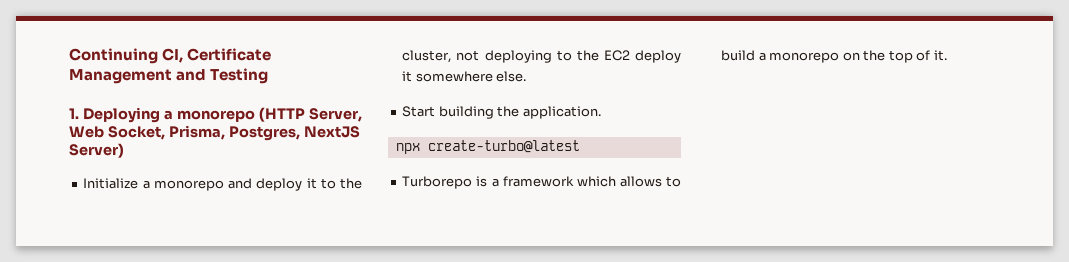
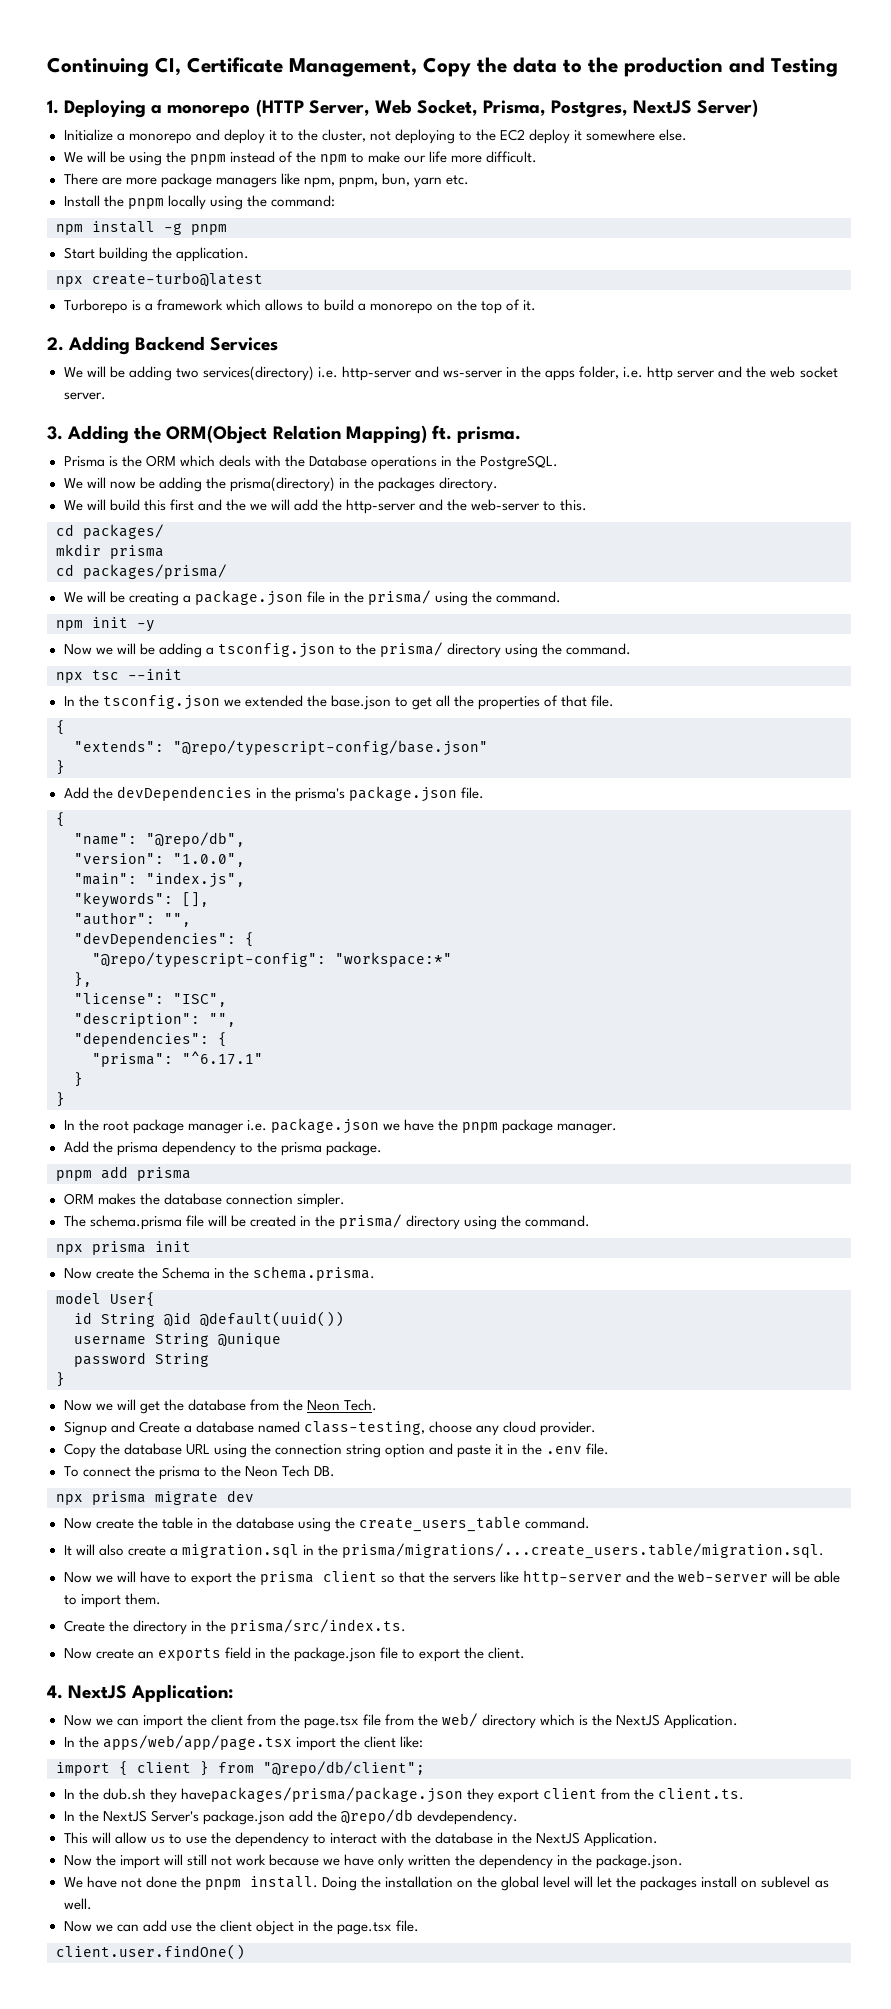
- Continuing CI, Certificate Management and Testing
+ Continuing CI, Certificate Management, Copy the data to the production and Testing
+ We will be using the pnpm instead of the npm to make our life more difficult.
+ There are more package managers like npm, pnpm, bun, yarn etc.
+ Install the pnpm locally using the command:
+ npm install -g pnpm
+ 2. Adding Backend Services
+ We will be adding two services(directory) i.e. http-server and ws-server in the apps folder, i.e. http server and the web socket server.
+ 3. Adding the ORM(Object Relation Mapping) ft. prisma.
+ Prisma is the ORM which deals with the Database operations in the PostgreSQL.
+ We will now be adding the prisma(directory) in the packages directory.
+ We will build this first and the we will add the http-server and the web-server to this.
+ cd packages/
+ mkdir prisma
+ cd packages/prisma/
+ We will be creating a package.json file in the prisma/ using the command.
+ npm init -y
+ Now we will be adding a tsconfig.json to the prisma/ directory using the command.
+ npx tsc --init
+ In the tsconfig.json we extended the base.json to get all the properties of that file.
+ {
+ "extends": "@repo/typescript-config/base.json"
+ }
+ Add the devDependencies in the prisma's package.json file.
+ {
+ "name": "@repo/db",
+ "version": "1.0.0",
+ "main": "index.js",
+ "keywords": [],
+ "author": "",
+ "devDependencies": {
+ "@repo/typescript-config": "workspace:*"
+ },
+ "license": "ISC",
+ "description": "",
+ "dependencies": {
+ "prisma": "^6.17.1"
+ }
+ }
+ In the root package manager i.e. package.json we have the pnpm package manager.
+ Add the prisma dependency to the prisma package.
+ pnpm add prisma
+ ORM makes the database connection simpler.
+ The schema.prisma file will be created in the prisma/ directory using the command.
+ npx prisma init
+ Now create the Schema in the schema.prisma.
+ model User{
+ id String @id @default(uuid())
+ username String @unique
+ password String
+ }
+ Now we will get the database from the Neon Tech.
+ Signup and Create a database named class-testing, choose any cloud provider.
+ Copy the database URL using the connection string option and paste it in the .env file.
+ To connect the prisma to the Neon Tech DB.
+ npx prisma migrate dev
+ Now create the table in the database using the create_users_table command.
+ It will also create a migration.sql in the prisma/migrations/...create_users.table/migration.sql.
+ Now we will have to export the prisma client so that the servers like http-server and the web-server will be able to import them.
+ Create the directory in the prisma/src/index.ts.
+ Now create an exports field in the package.json file to export the client.
+ 4. NextJS Application:
+ Now we can import the client from the page.tsx file from the web/ directory which is the NextJS Application.
+ In the apps/web/app/page.tsx import the client like:
+ import { client } from "@repo/db/client";
+ In the dub.sh they havepackages/prisma/package.json they export client from the client.ts.
+ In the NextJS Server's package.json add the @repo/db devdependency.
+ This will allow us to use the dependency to interact with the database in the NextJS Application.
+ Now the import will still not work because we have only written the dependency in the package.json.
+ We have not done the pnpm install. Doing the installation on the global level will let the packages install on sublevel as well.
+ Now we can add use the client object in the page.tsx file.
+ client.user.findOne()

